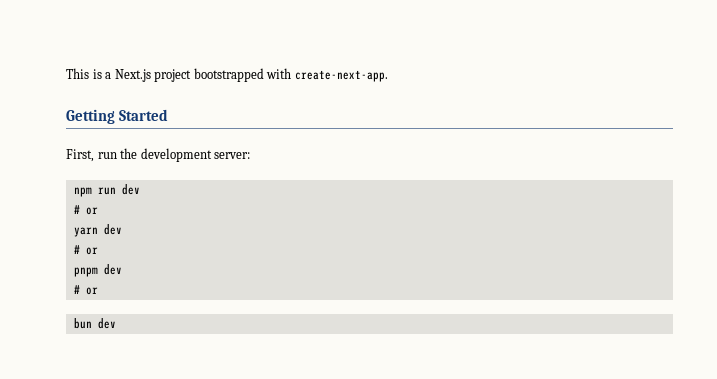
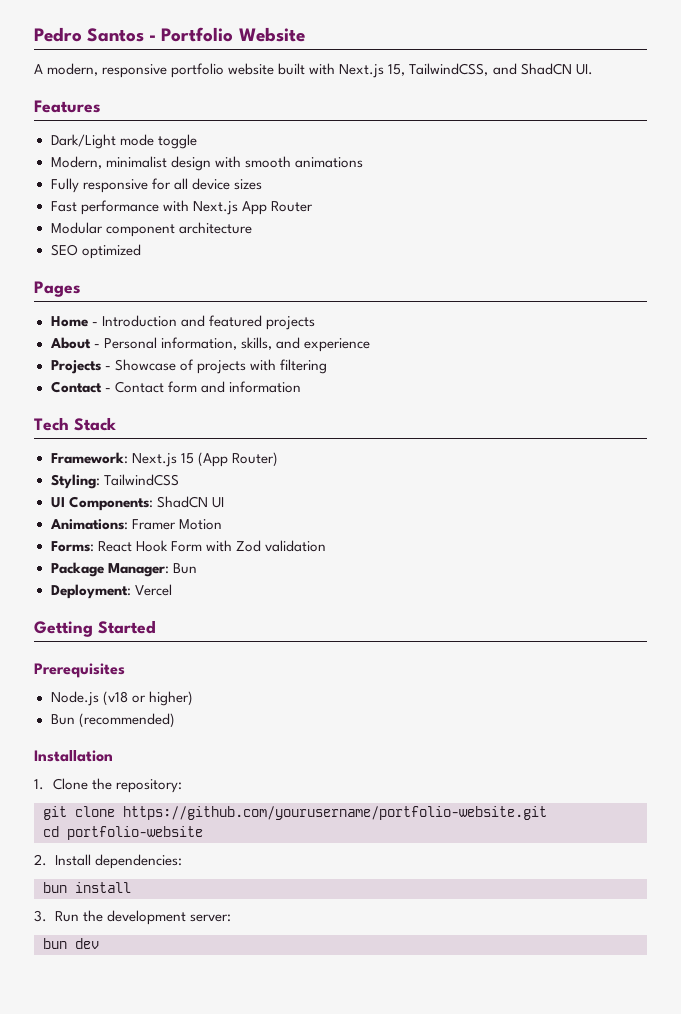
- This is a Next.js project bootstrapped with create-next-app.
+ Pedro Santos - Portfolio Website
+ A modern, responsive portfolio website built with Next.js 15, TailwindCSS, and ShadCN UI.
+ Features
+ Dark/Light mode toggle
+ Modern, minimalist design with smooth animations
+ Fully responsive for all device sizes
+ Fast performance with Next.js App Router
+ Modular component architecture
+ SEO optimized
+ Pages
+ Home - Introduction and featured projects
+ About - Personal information, skills, and experience
+ Projects - Showcase of projects with filtering
+ Contact - Contact form and information
+ Tech Stack
+ Framework: Next.js 15 (App Router)
+ Styling: TailwindCSS
+ UI Components: ShadCN UI
+ Animations: Framer Motion
+ Forms: React Hook Form with Zod validation
+ Package Manager: Bun
+ Deployment: Vercel
  Getting Started
- First, run the development server:
- npm run dev
- # or
- yarn dev
- # or
- pnpm dev
- # or
+ Prerequisites
+ Node.js (v18 or higher)
+ Bun (recommended)
+ Installation
+ 1. Clone the repository:
+ git clone https://github.com/yourusername/portfolio-website.git
+ cd portfolio-website
+ 2. Install dependencies:
+ bun install
+ 3. Run the development server:

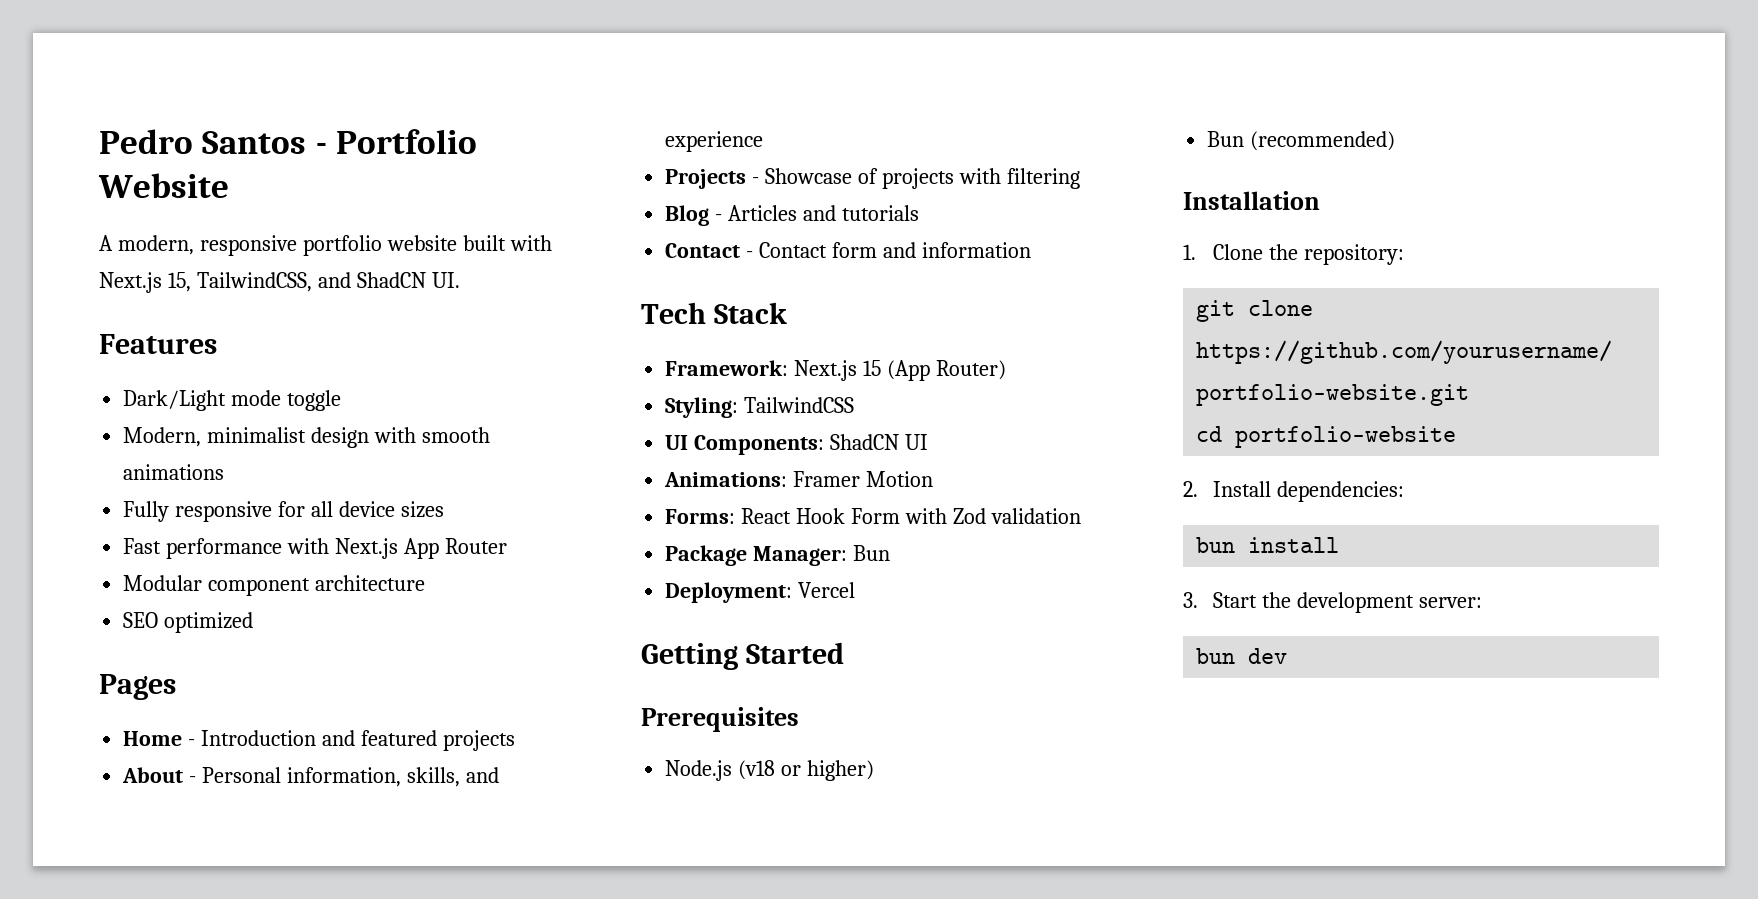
+ Blog - Articles and tutorials
- 3. Run the development server:
+ 3. Start the development server:

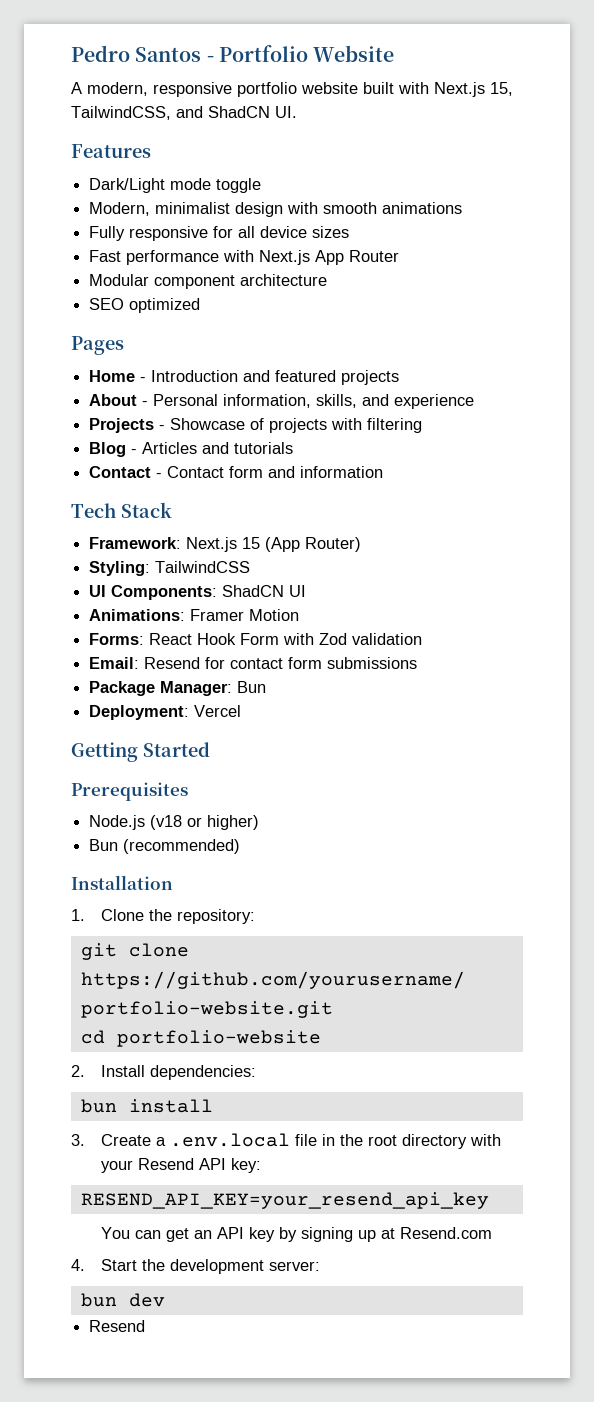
+ Email: Resend for contact form submissions
- 3. Start the development server:
+ 3. Create a .env.local file in the root directory with your Resend API key:
+ RESEND_API_KEY=your_resend_api_key
+ You can get an API key by signing up at Resend.com
+ 4. Start the development server:
  bun dev
+ Resend

